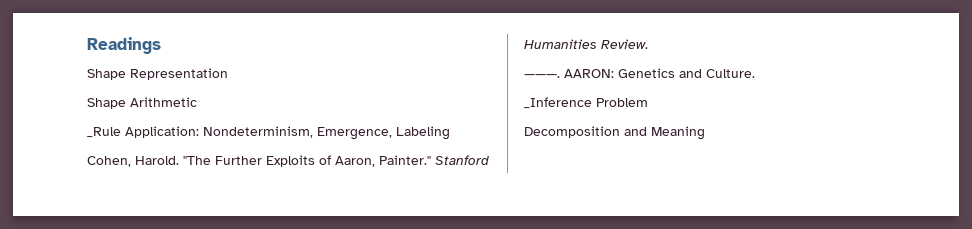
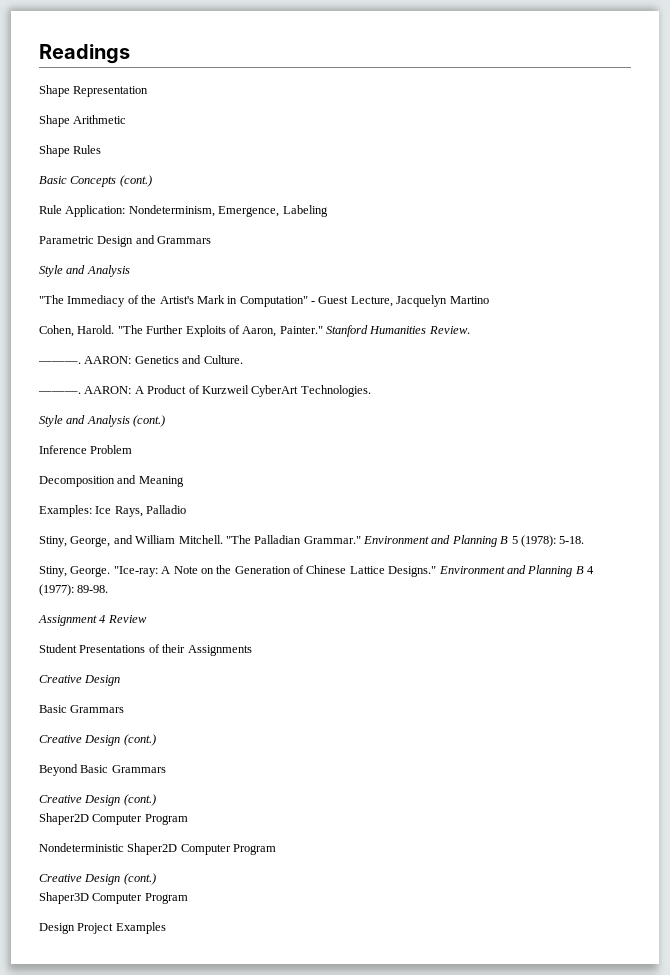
- _Rule Application: Nondeterminism, Emergence, Labeling
+ Shape Rules
+ Basic Concepts (cont.)
+ Rule Application: Nondeterminism, Emergence, Labeling
+ Parametric Design and Grammars
+ Style and Analysis
+ "The Immediacy of the Artist's Mark in Computation" - Guest Lecture, Jacquelyn Martino
- _Inference Problem
+ ———. AARON: A Product of Kurzweil CyberArt Technologies.
+ Style and Analysis (cont.)
+ Inference Problem
  Decomposition and Meaning
+ Examples: Ice Rays, Palladio
+ Stiny, George, and William Mitchell. "The Palladian Grammar." Environment and Planning B 5 (1978): 5-18.
+ Stiny, George. "Ice-ray: A Note on the Generation of Chinese Lattice Designs." Environment and Planning B 4 (1977): 89-98.
+ Assignment 4 Review
+ Student Presentations of their Assignments
+ Creative Design
+ Basic Grammars
+ Creative Design (cont.)
+ Beyond Basic Grammars
+ Creative Design (cont.)
+ Shaper2D Computer Program
+ Nondeterministic Shaper2D Computer Program
+ Creative Design (cont.)
+ Shaper3D Computer Program
+ Design Project Examples

